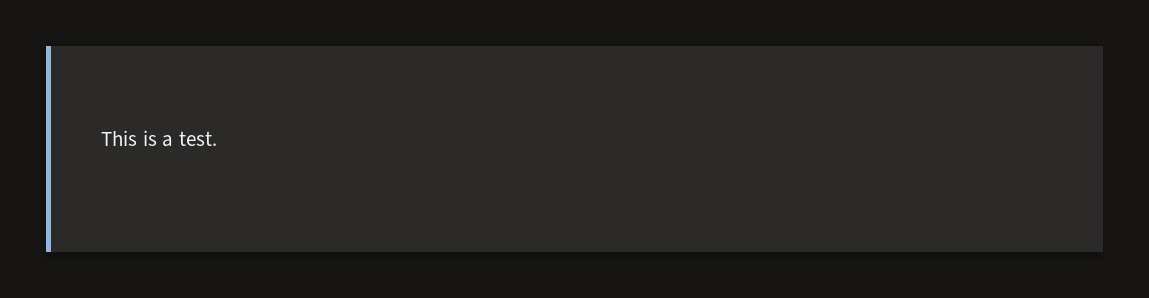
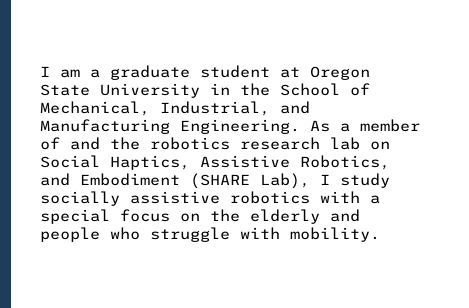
- This is a test.
+ I am a graduate student at Oregon State University in the School of Mechanical, Industrial, and Manufacturing Engineering. As a member of and the robotics research lab on Social Haptics, Assistive Robotics, and Embodiment (SHARE Lab), I study socially assistive robotics with a special focus on the elderly and people who struggle with mobility.

